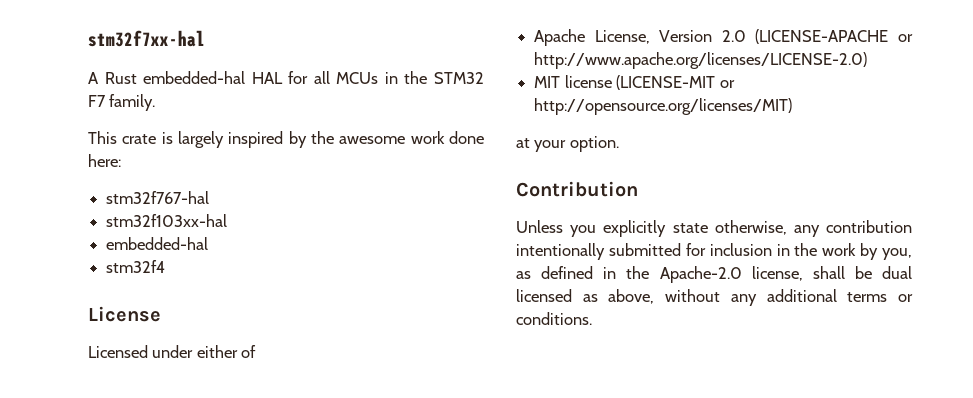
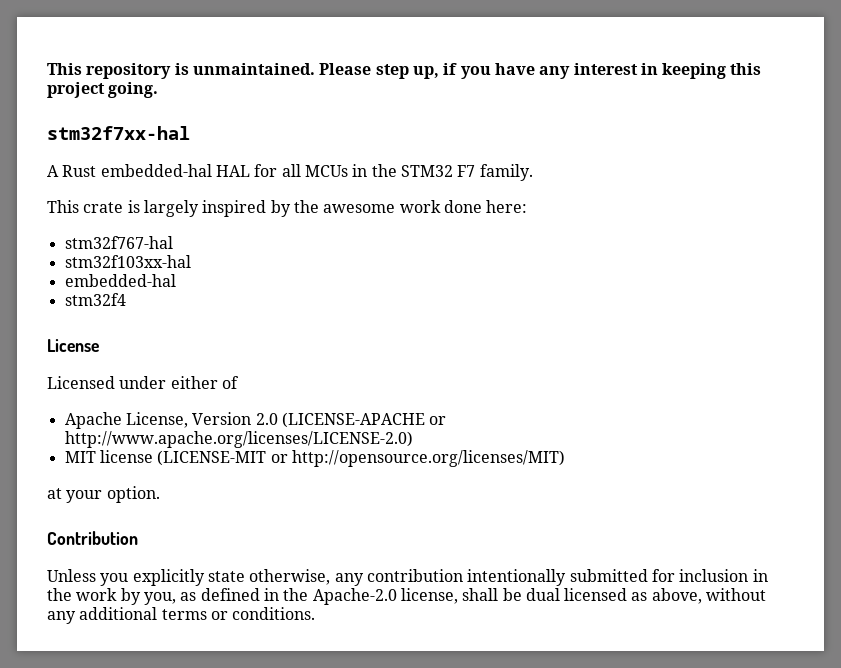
+ This repository is unmaintained. Please step up, if you have any interest in keeping this project going.

